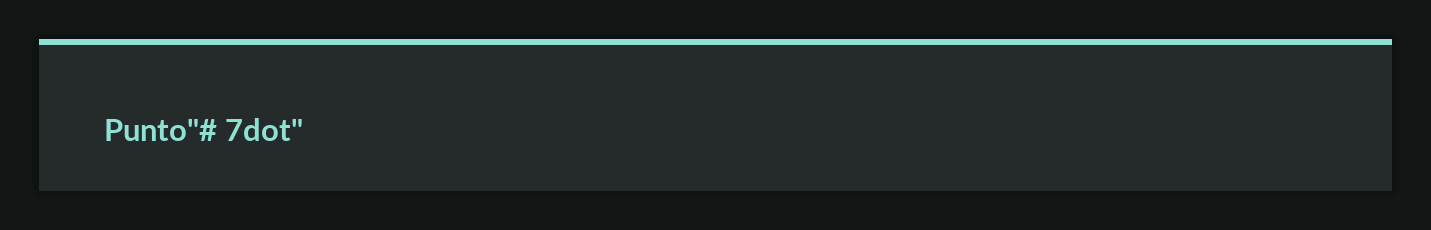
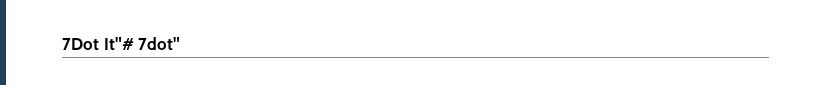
- Punto"# 7dot"
+ 7Dot It"# 7dot"

